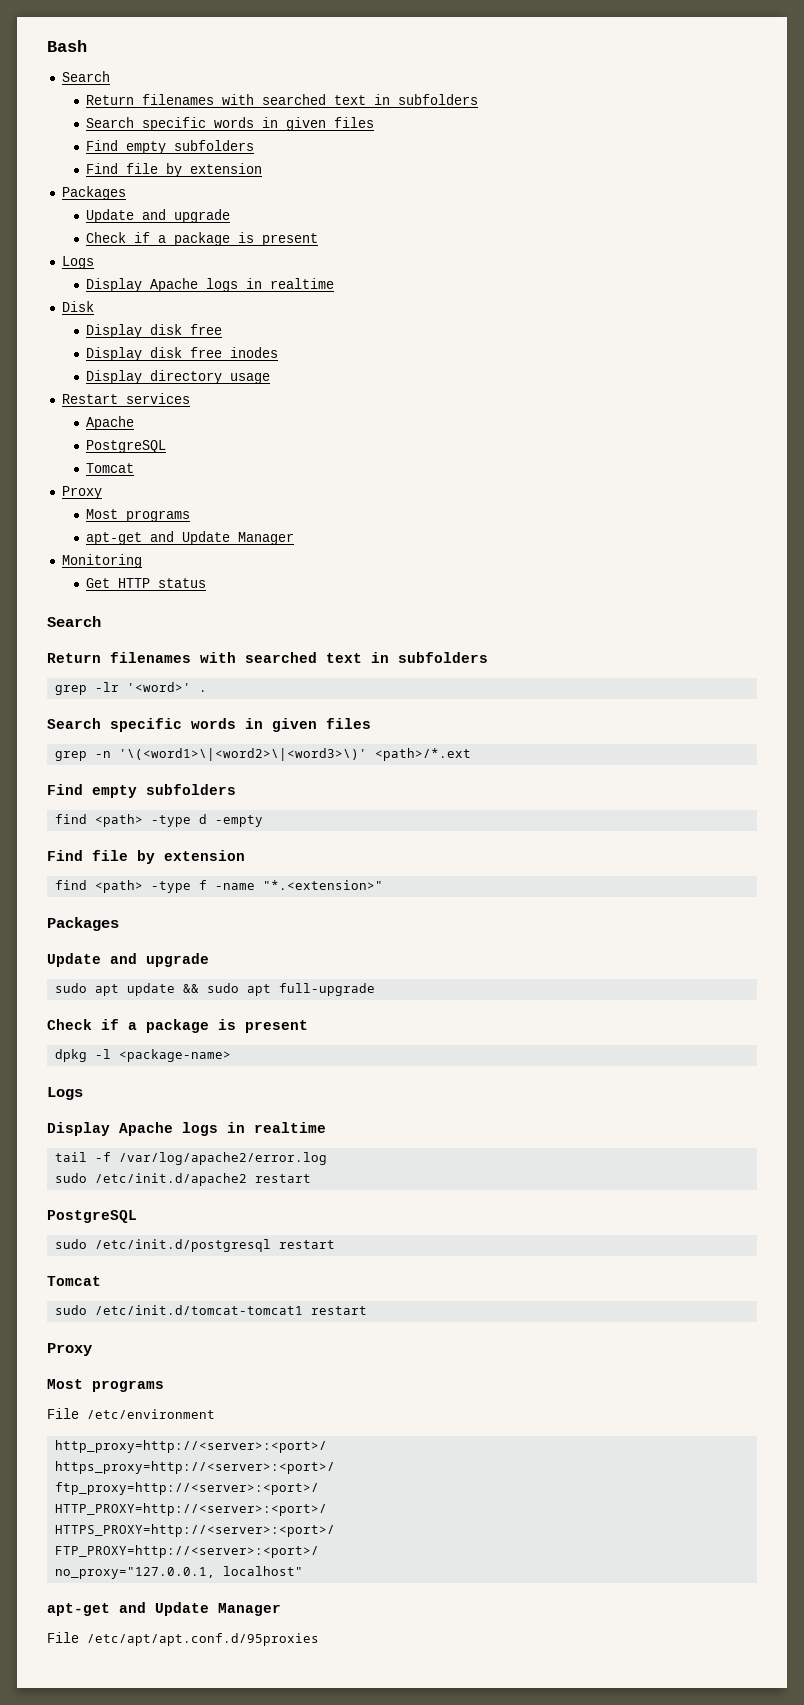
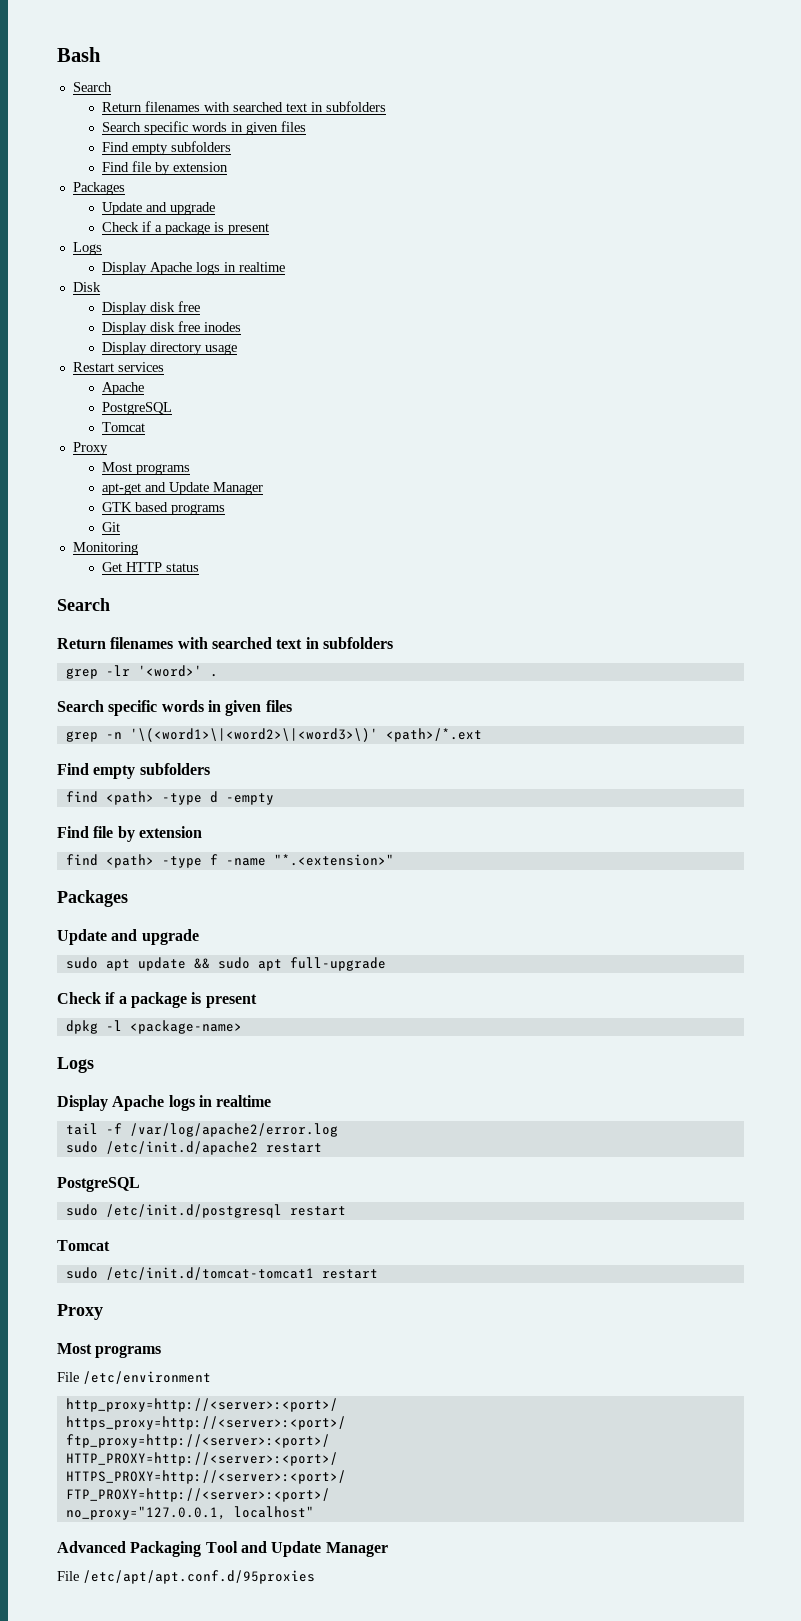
+ GTK based programs
+ Git
  no_proxy="127.0.0.1, localhost"
- apt-get and Update Manager
+ Advanced Packaging Tool and Update Manager

